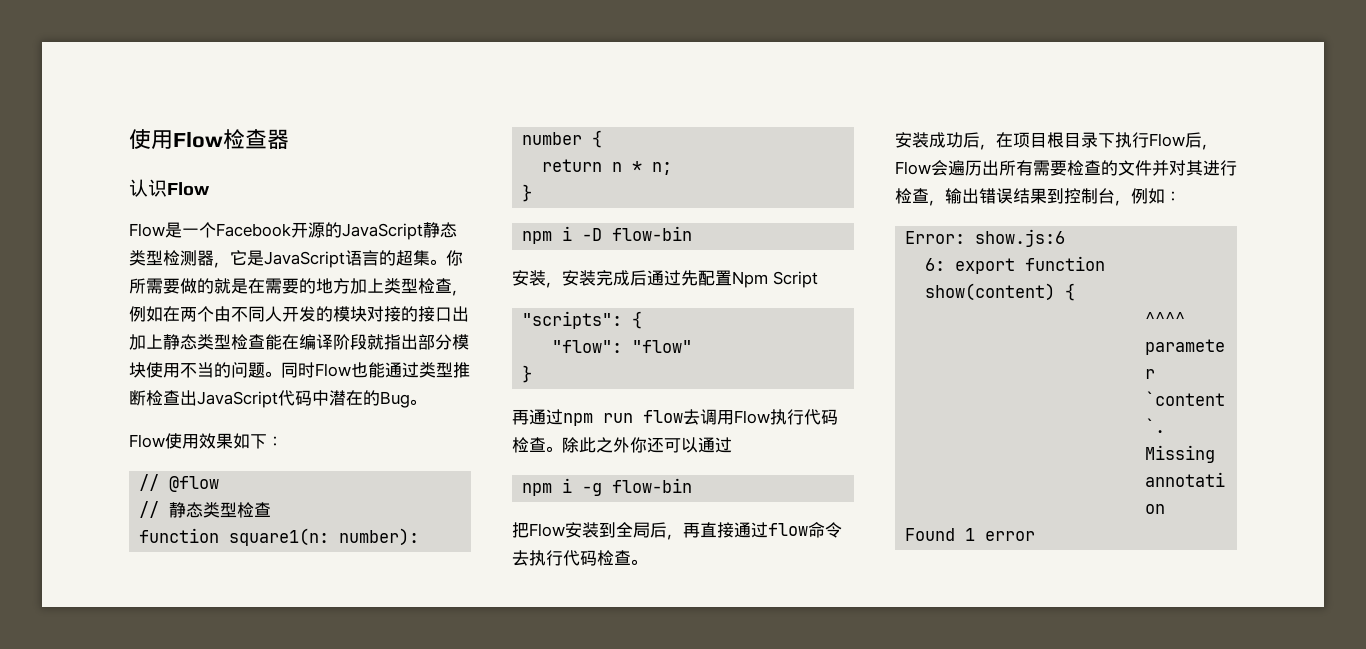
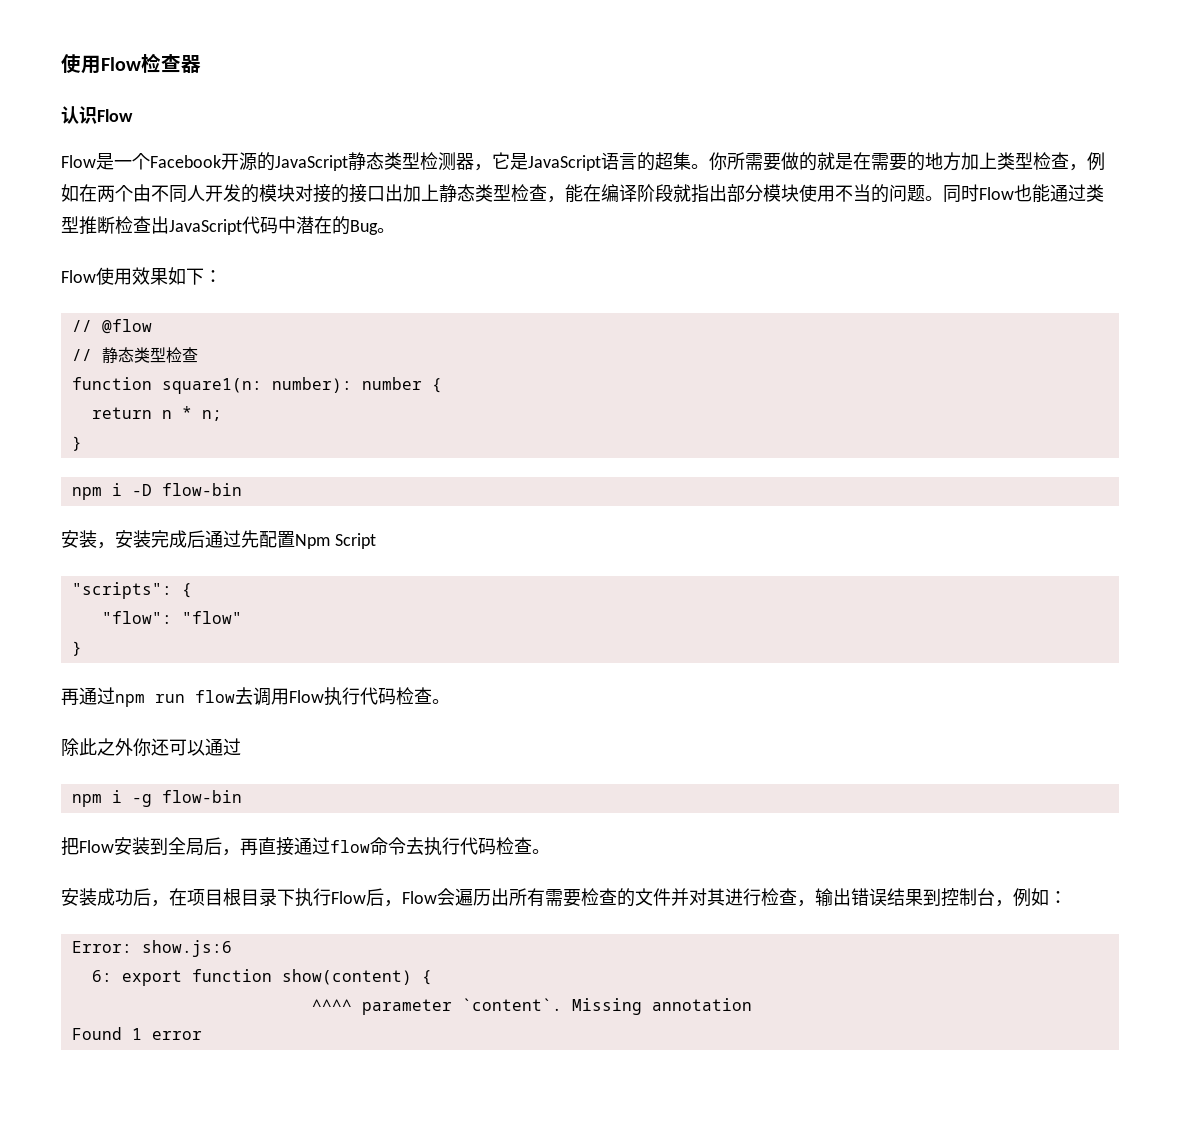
- 你所需要做的就是在需要的地方加上类型检查，例如在两个由不同人开发的模块对接的接口出加上静态类型检查能在编译阶段就指出部分模块使用不当的问题。
+ 你所需要做的就是在需要的地方加上类型检查，例如在两个由不同人开发的模块对接的接口出加上静态类型检查，能在编译阶段就指出部分模块使用不当的问题。
- 再通过npm run flow去调用Flow执行代码检查。除此之外你还可以通过
+ 再通过npm run flow去调用Flow执行代码检查。
+ 除此之外你还可以通过

